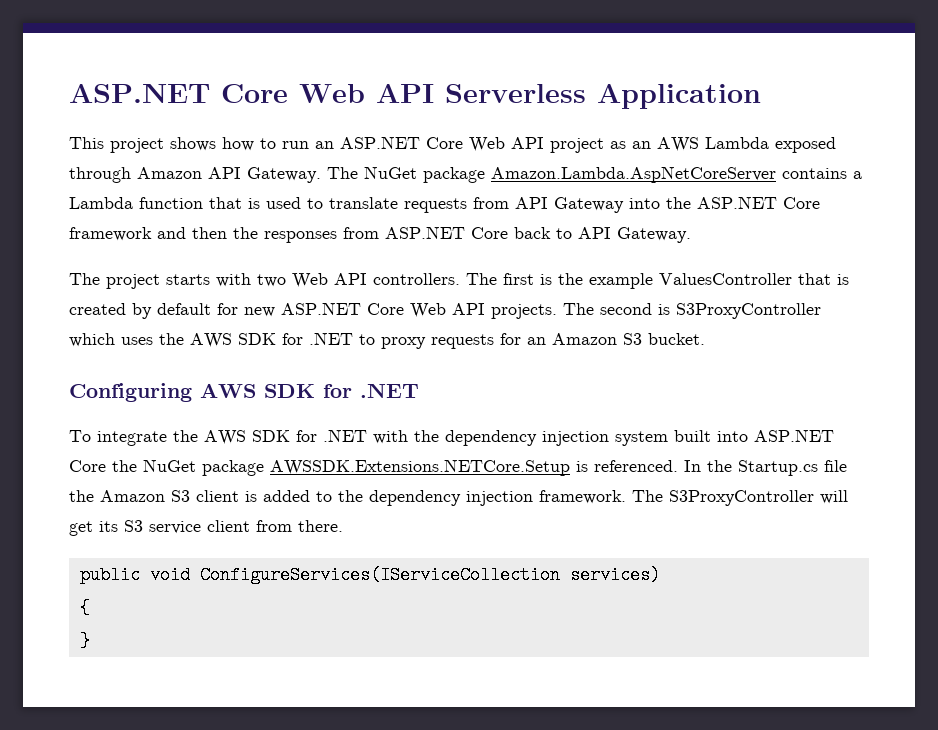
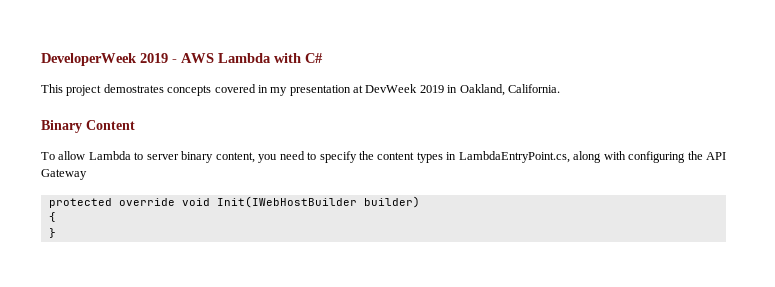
- ASP.NET Core Web API Serverless Application
- This project shows how to run an ASP.NET Core Web API project as an AWS Lambda exposed through Amazon API Gateway. The NuGet package Amazon.Lambda.AspNetCoreServer contains a Lambda function that is used to translate requests from API Gateway into the ASP.NET Core framework and then the responses from ASP.NET Core back to API Gateway.
- The project starts with two Web API controllers. The first is the example ValuesController that is created by default for new ASP.NET Core Web API projects. The second is S3ProxyController which uses the AWS SDK for .NET to proxy requests for an Amazon S3 bucket.
- Configuring AWS SDK for .NET
- To integrate the AWS SDK for .NET with the dependency injection system built into ASP.NET Core the NuGet package AWSSDK.Extensions.NETCore.Setup is referenced. In the Startup.cs file the Amazon S3 client is added to the dependency injection framework. The S3ProxyController will get its S3 service client from there.
- public void ConfigureServices(IServiceCollection services)
+ DeveloperWeek 2019 - AWS Lambda with C#
+ This project demostrates concepts covered in my presentation at DevWeek 2019 in Oakland, California.
+ Binary Content
+ To allow Lambda to server binary content, you need to specify the content types in LambdaEntryPoint.cs, along with configuring the API Gateway
+ protected override void Init(IWebHostBuilder builder)

